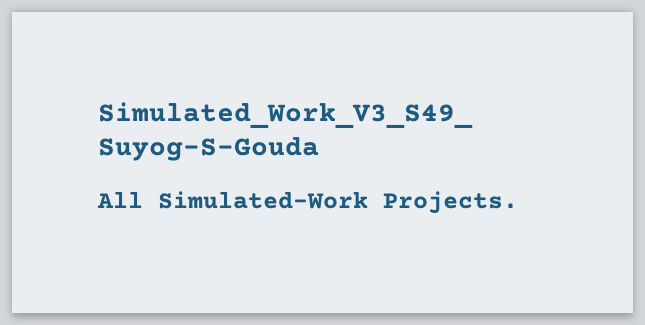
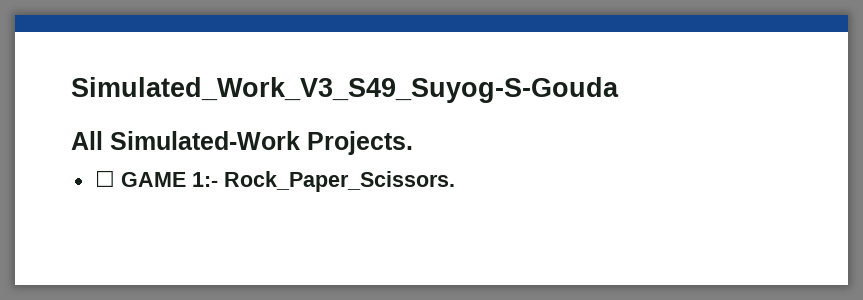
+ ☐ GAME 1:- Rock_Paper_Scissors.

